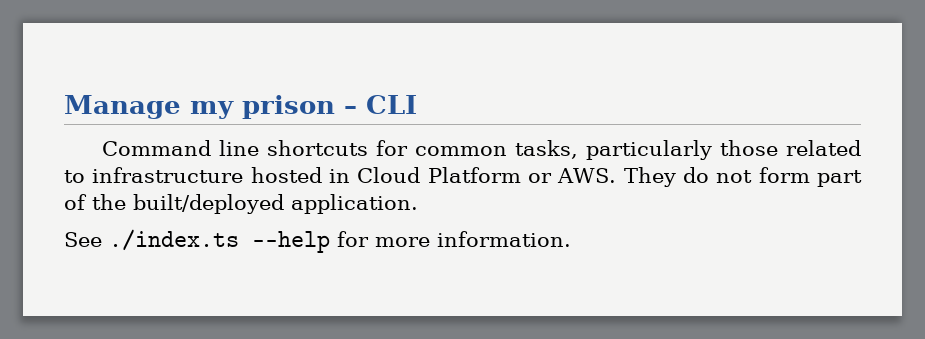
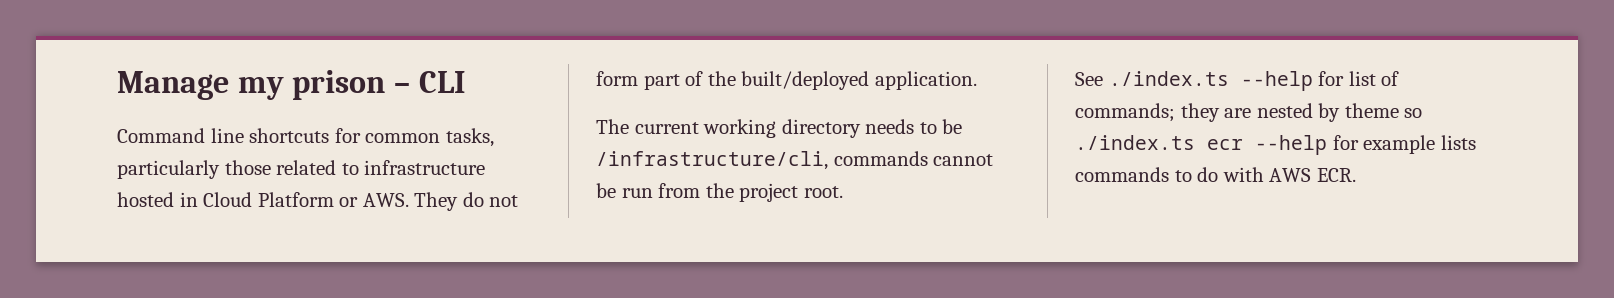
- See ./index.ts --help for more information.
+ The current working directory needs to be /infrastructure/cli, commands cannot be run from the project root.
+ See ./index.ts --help for list of commands; they are nested by theme so ./index.ts ecr --help for example lists commands to do with AWS ECR.

